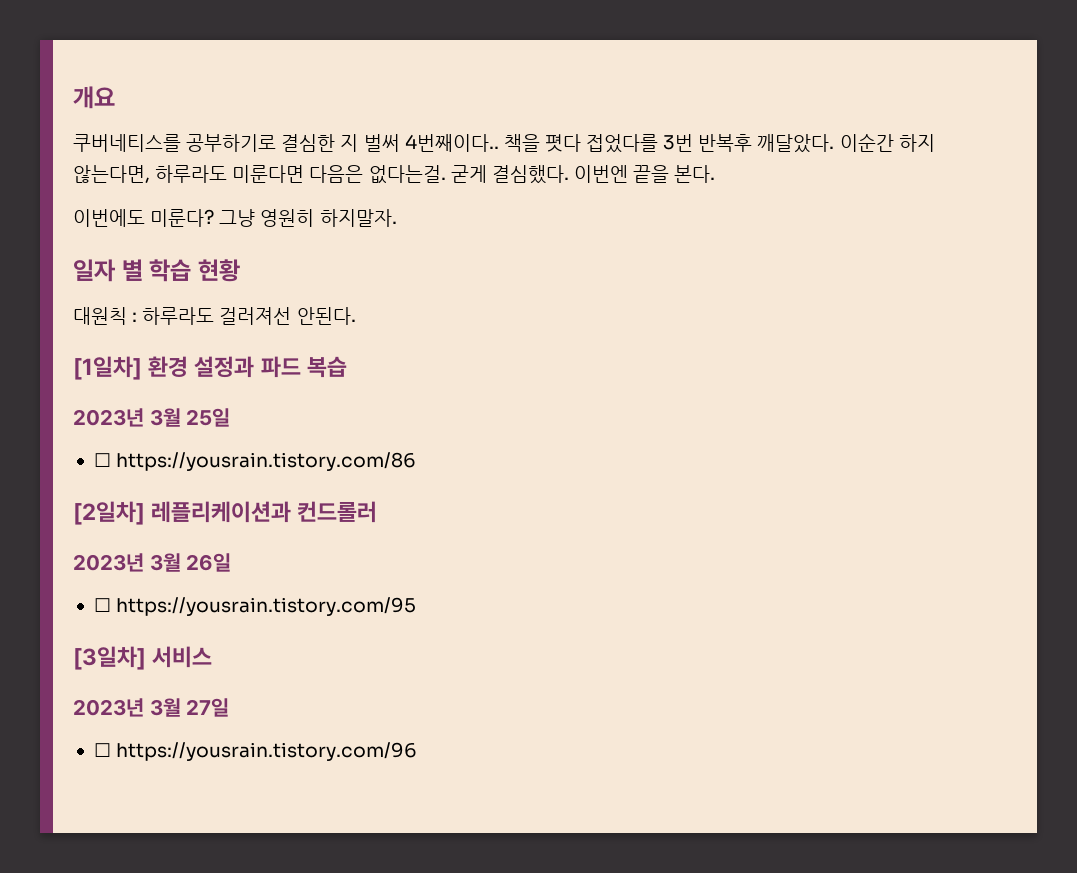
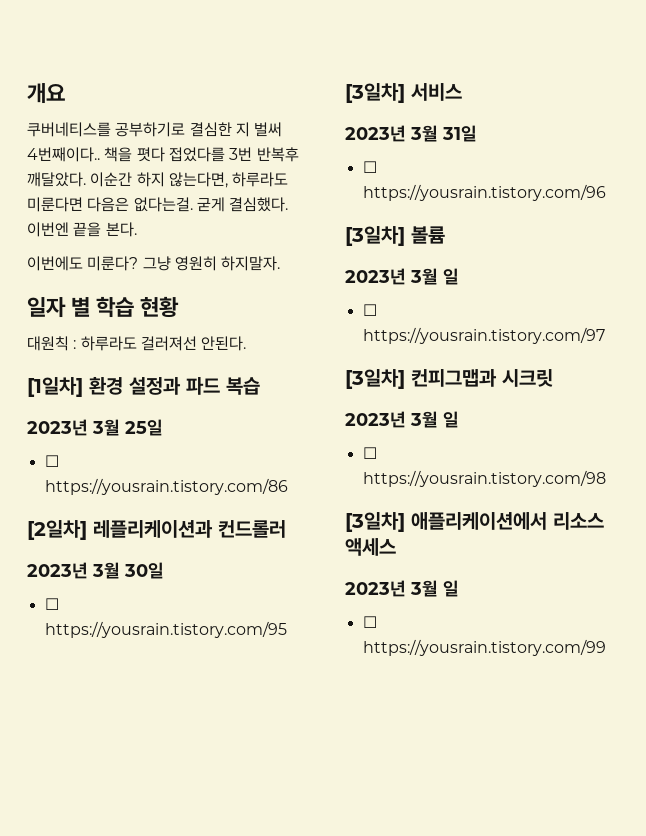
- 2023년 3월 26일
+ 2023년 3월 30일
- 2023년 3월 27일
+ 2023년 3월 31일
+ [3일차] 볼륨
+ 2023년 3월 일
+ ☐ https://yousrain.tistory.com/97
+ [3일차] 컨피그맵과 시크릿
+ 2023년 3월 일
+ ☐ https://yousrain.tistory.com/98
+ [3일차] 애플리케이션에서 리소스 액세스
+ 2023년 3월 일
+ ☐ https://yousrain.tistory.com/99

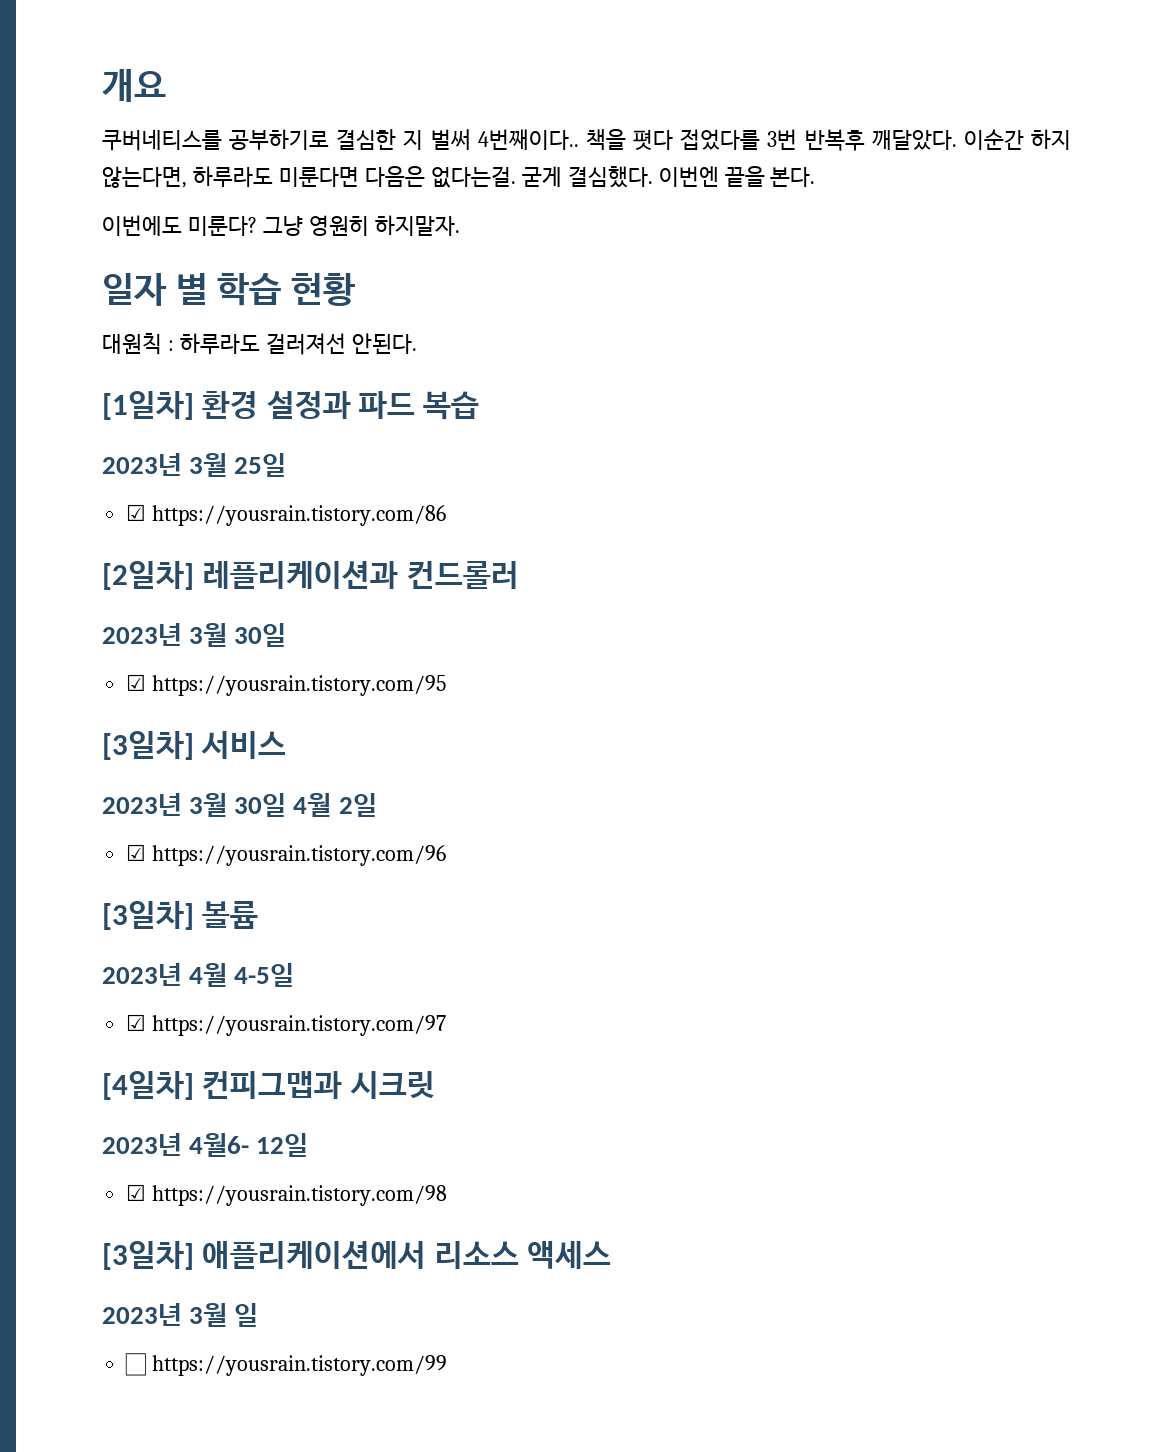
- ☐ https://yousrain.tistory.com/86
+ ☑ https://yousrain.tistory.com/86
- ☐ https://yousrain.tistory.com/95
+ ☑ https://yousrain.tistory.com/95
- 2023년 3월 31일
- ☐ https://yousrain.tistory.com/96
+ 2023년 3월 30일 4월 2일
+ ☑ https://yousrain.tistory.com/96
  [3일차] 볼륨
- 2023년 3월 일
- ☐ https://yousrain.tistory.com/97
+ 2023년 4월 4-5일
+ ☑ https://yousrain.tistory.com/97
- [3일차] 컨피그맵과 시크릿
- 2023년 3월 일
- ☐ https://yousrain.tistory.com/98
+ [4일차] 컨피그맵과 시크릿
+ 2023년 4월6- 12일
+ ☑ https://yousrain.tistory.com/98

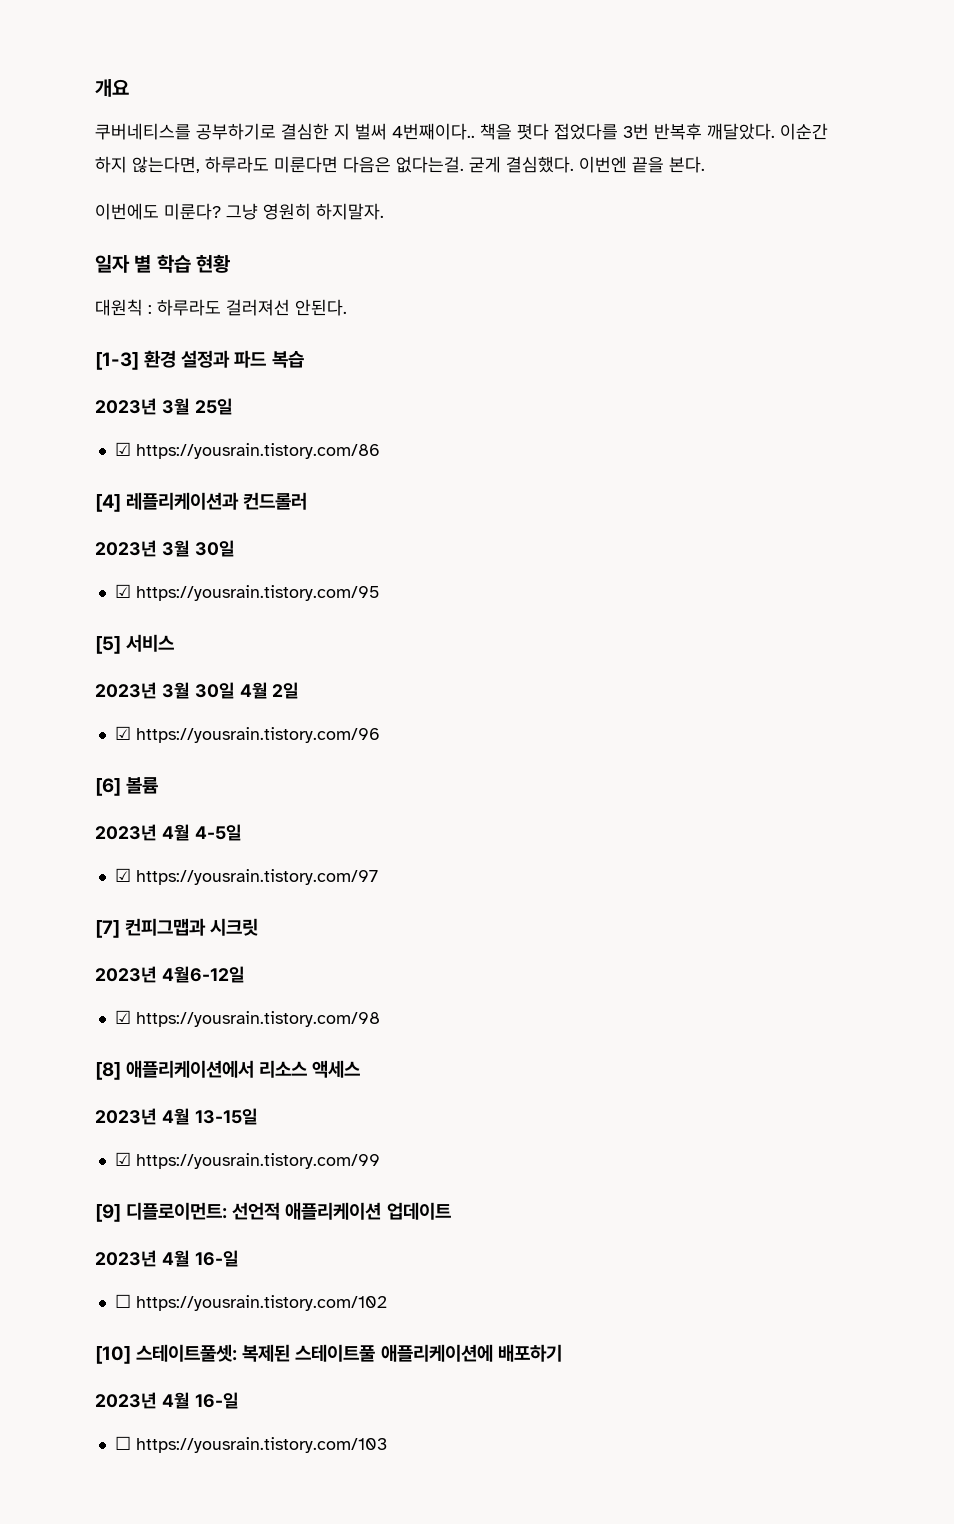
- [1일차] 환경 설정과 파드 복습
+ [1-3] 환경 설정과 파드 복습
- [2일차] 레플리케이션과 컨드롤러
+ [4] 레플리케이션과 컨드롤러
- [3일차] 서비스
+ [5] 서비스
- [3일차] 볼륨
+ [6] 볼륨
- [4일차] 컨피그맵과 시크릿
+ [7] 컨피그맵과 시크릿
- 2023년 4월6- 12일
+ 2023년 4월6-12일
- [3일차] 애플리케이션에서 리소스 액세스
+ [8] 애플리케이션에서 리소스 액세스
- 2023년 3월 일
- ☐ https://yousrain.tistory.com/99
+ 2023년 4월 13-15일
+ ☑ https://yousrain.tistory.com/99
+ [9] 디플로이먼트: 선언적 애플리케이션 업데이트
+ 2023년 4월 16-일
+ ☐ https://yousrain.tistory.com/102
+ [10] 스테이트풀셋: 복제된 스테이트풀 애플리케이션에 배포하기
+ 2023년 4월 16-일
+ ☐ https://yousrain.tistory.com/103

